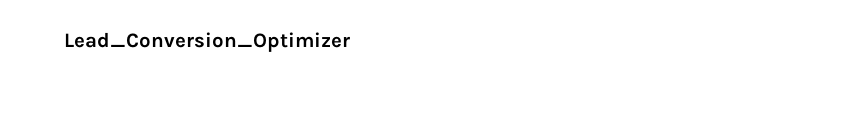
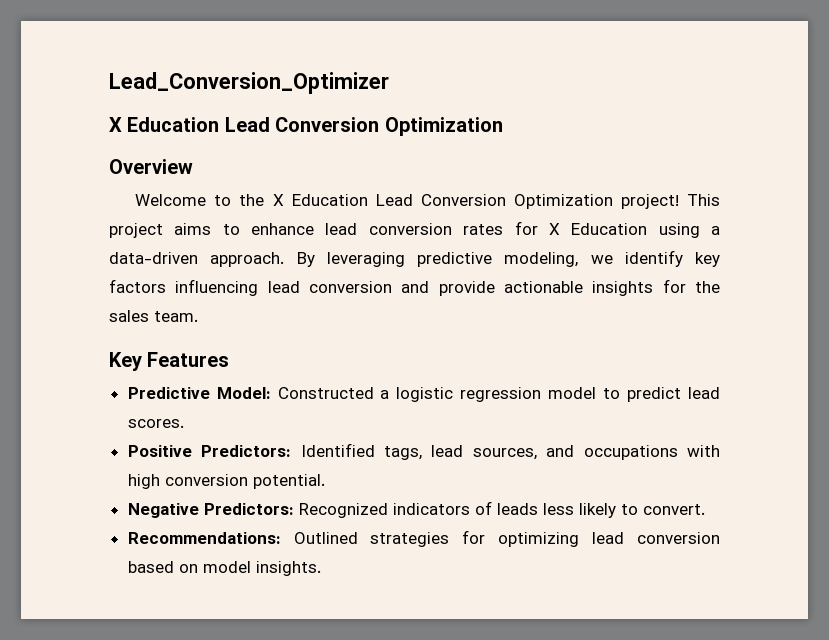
  Lead_Conversion_Optimizer
+ X Education Lead Conversion Optimization
+ Overview
+ Welcome to the X Education Lead Conversion Optimization project! This project aims to enhance lead conversion rates for X Education using a data-driven approach. By leveraging predictive modeling, we identify key factors influencing lead conversion and provide actionable insights for the sales team.
+ Key Features
+ Predictive Model: Constructed a logistic regression model to predict lead scores.
+ Positive Predictors: Identified tags, lead sources, and occupations with high conversion potential.
+ Negative Predictors: Recognized indicators of leads less likely to convert.
+ Recommendations: Outlined strategies for optimizing lead conversion based on model insights.

